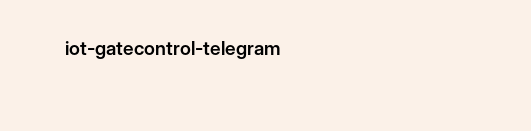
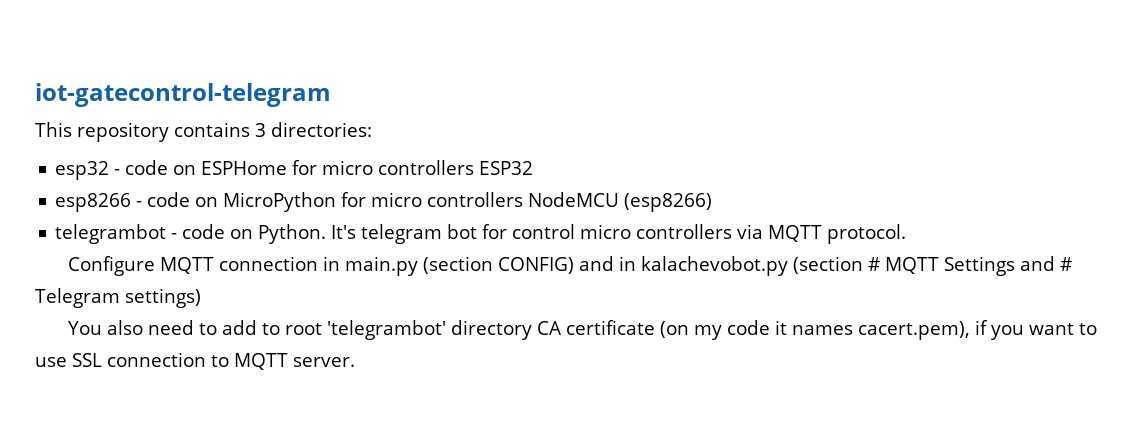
+ This repository contains 3 directories:
+ esp32 - code on ESPHome for micro controllers ESP32
+ esp8266 - code on MicroPython for micro controllers NodeMCU (esp8266)
+ telegrambot - code on Python. It's telegram bot for control micro controllers via MQTT protocol.
+ Configure MQTT connection in main.py (section CONFIG) and in kalachevobot.py (section # MQTT Settings and # Telegram settings)
+ You also need to add to root 'telegrambot' directory CA certificate (on my code it names cacert.pem), if you want to use SSL connection to MQTT server.

